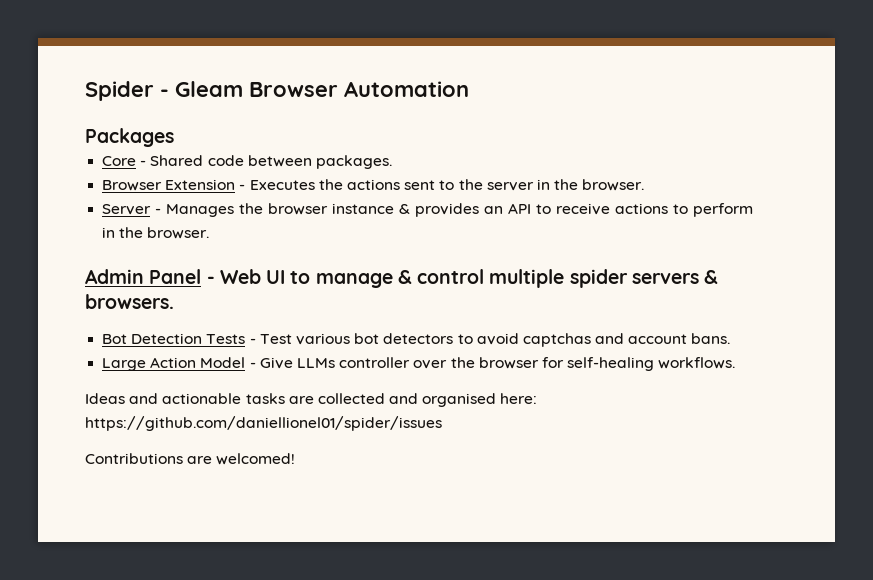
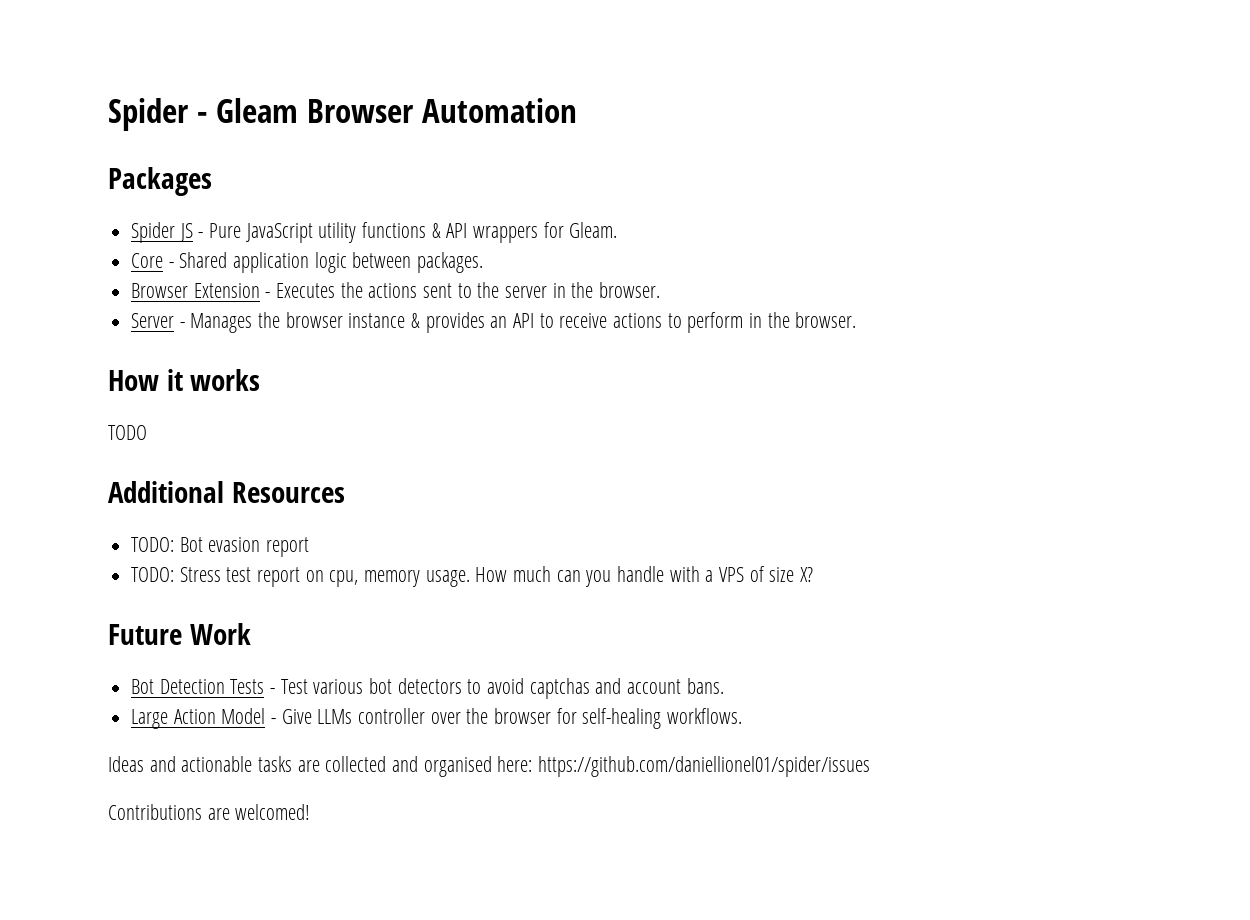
+ Spider JS - Pure JavaScript utility functions & API wrappers for Gleam.
- Core - Shared code between packages.
+ Core - Shared application logic between packages.
- Admin Panel - Web UI to manage & control multiple spider servers & browsers.
+ How it works
+ TODO
+ Additional Resources
+ TODO: Bot evasion report
+ TODO: Stress test report on cpu, memory usage. How much can you handle with a VPS of size X?
+ Future Work

